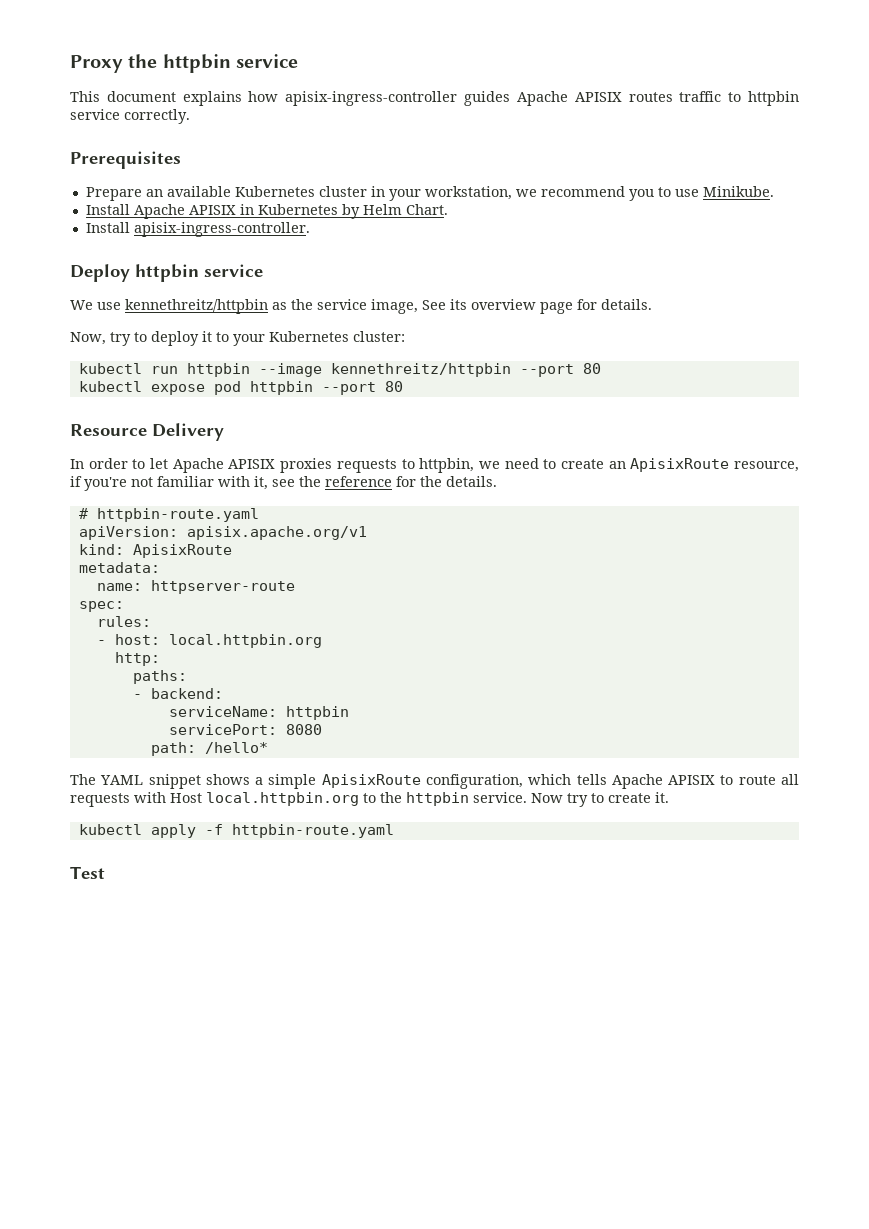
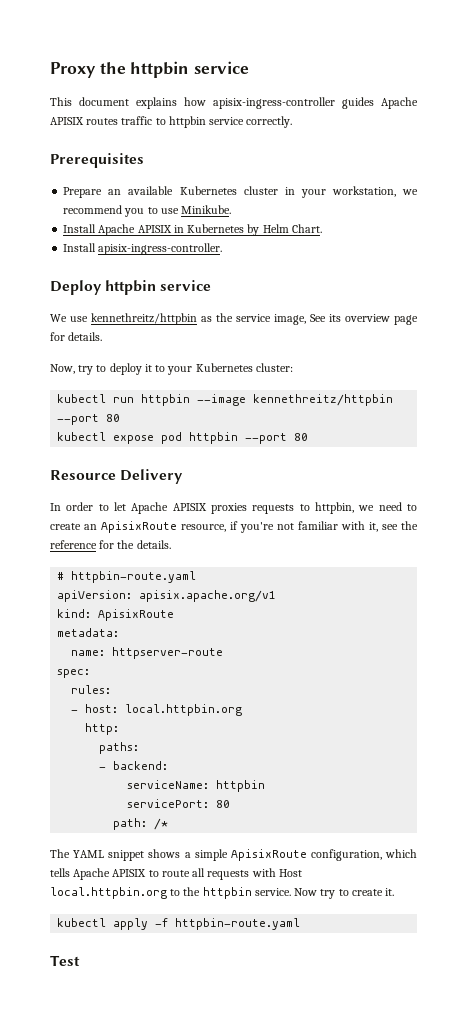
- servicePort: 8080
+ servicePort: 80
- path: /hello*
+ path: /*

